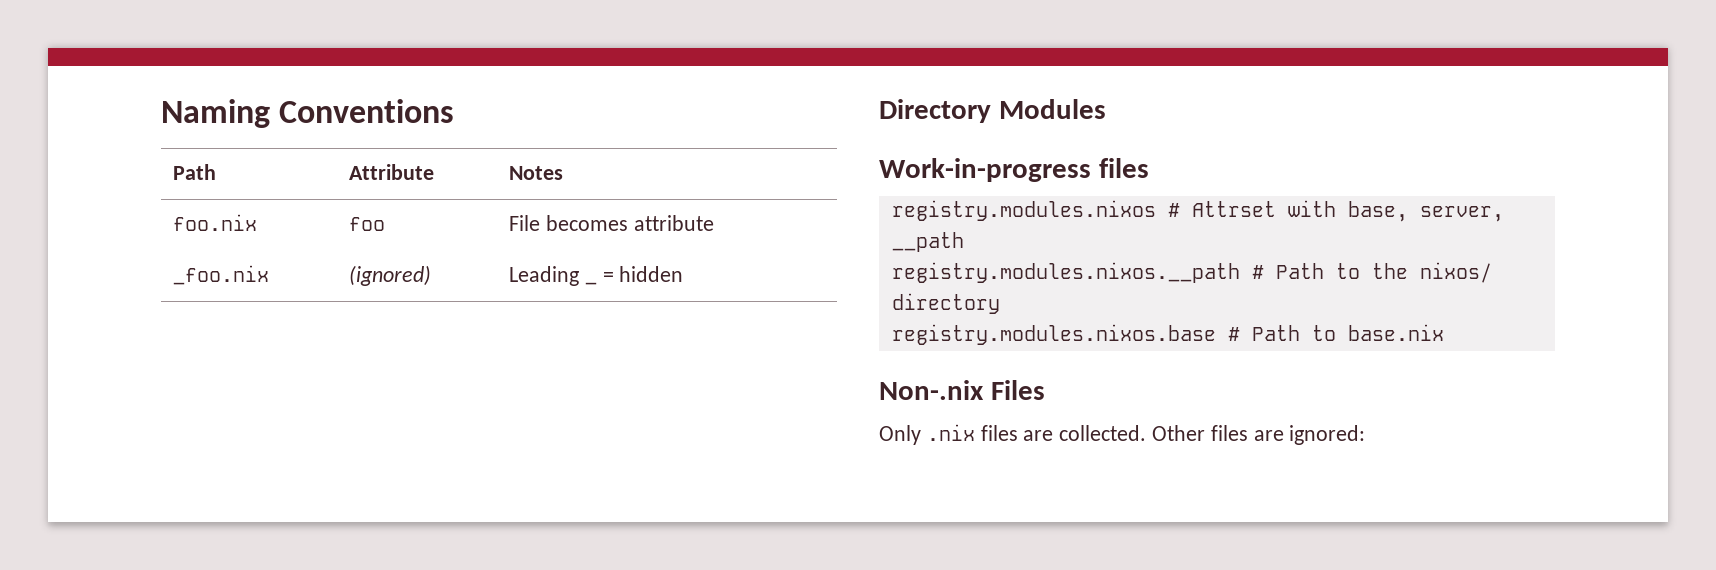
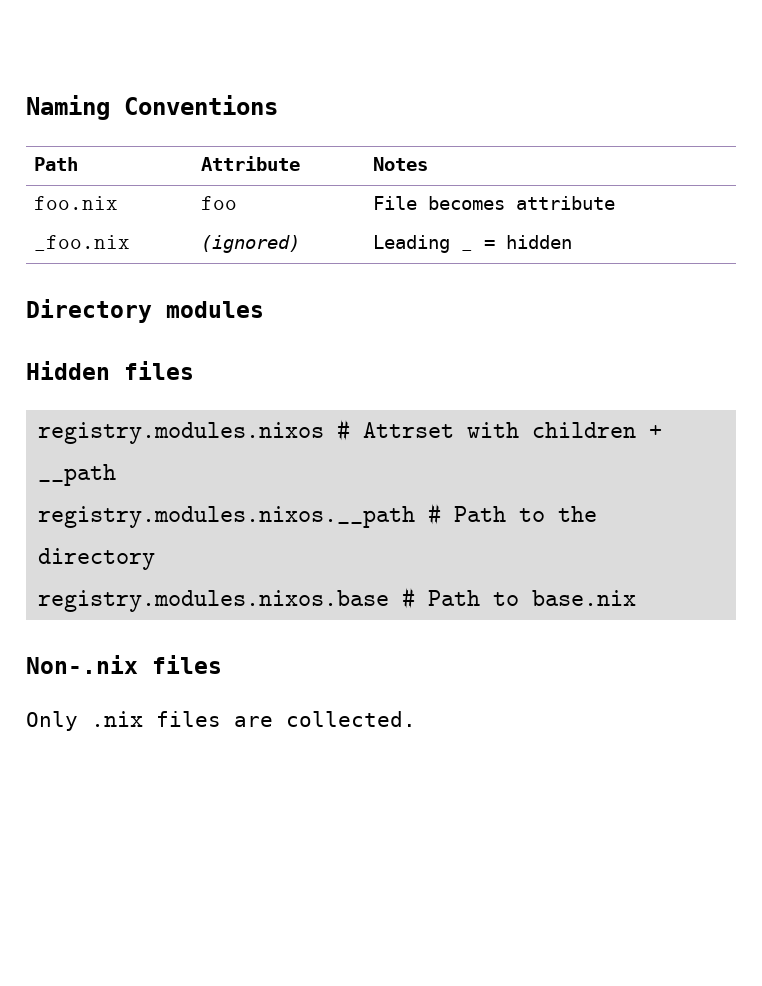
- Directory Modules
- Work-in-progress files
+ Directory modules
+ Hidden files
- registry.modules.nixos # Attrset with base, server, __path
+ registry.modules.nixos # Attrset with children + __path
- registry.modules.nixos.__path # Path to the nixos/ directory
+ registry.modules.nixos.__path # Path to the directory
- Non-.nix Files
+ Non-.nix files
- Other files are ignored:

